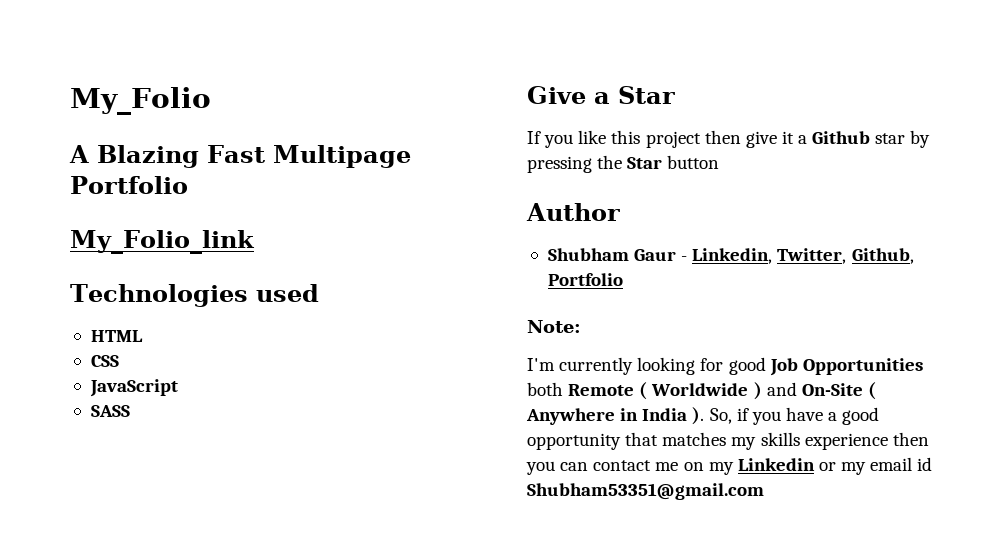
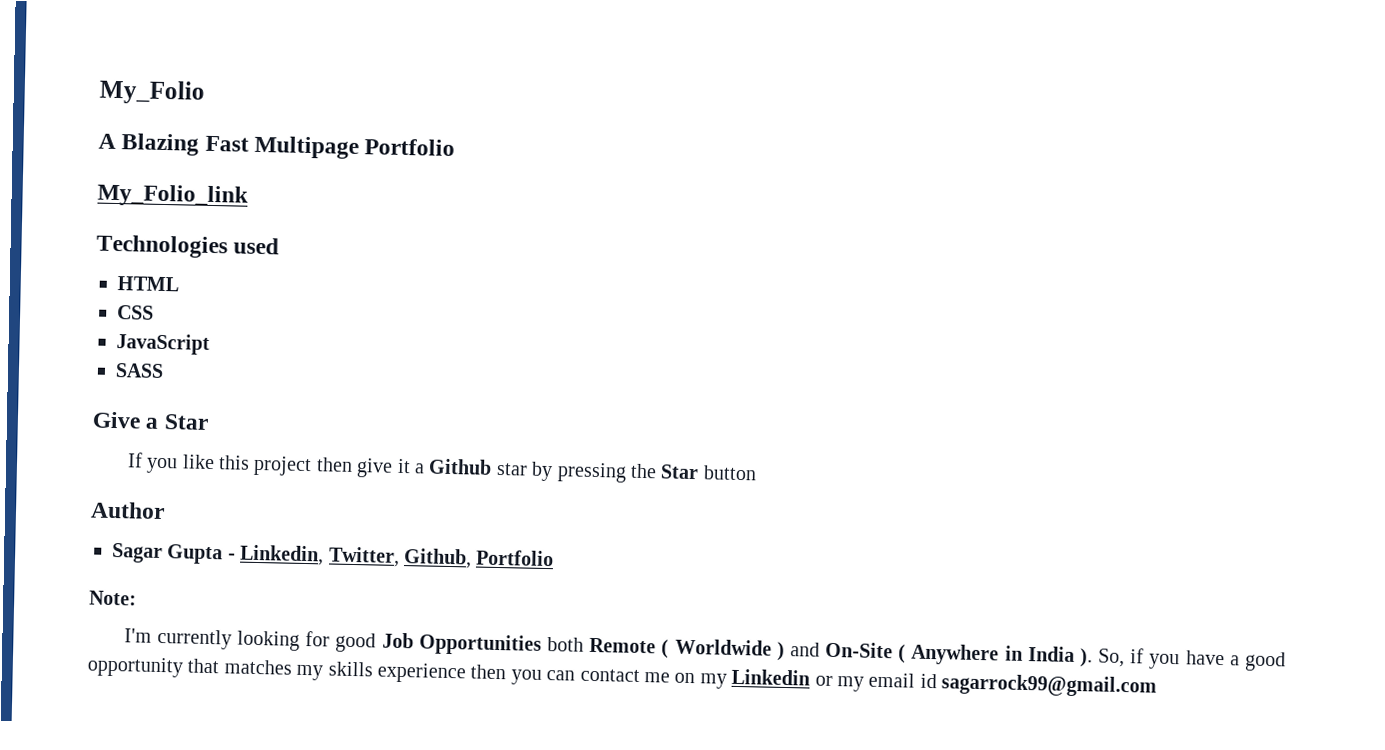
- Shubham Gaur - Linkedin, Twitter, Github, Portfolio
+ Sagar Gupta - Linkedin, Twitter, Github, Portfolio
- So, if you have a good opportunity that matches my skills experience then you can contact me on my Linkedin or my email id Shubham53351@gmail.com
+ So, if you have a good opportunity that matches my skills experience then you can contact me on my Linkedin or my email id sagarrock99@gmail.com

